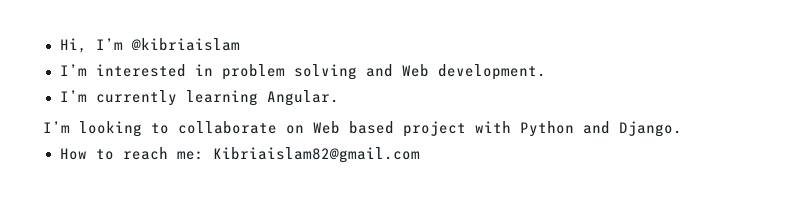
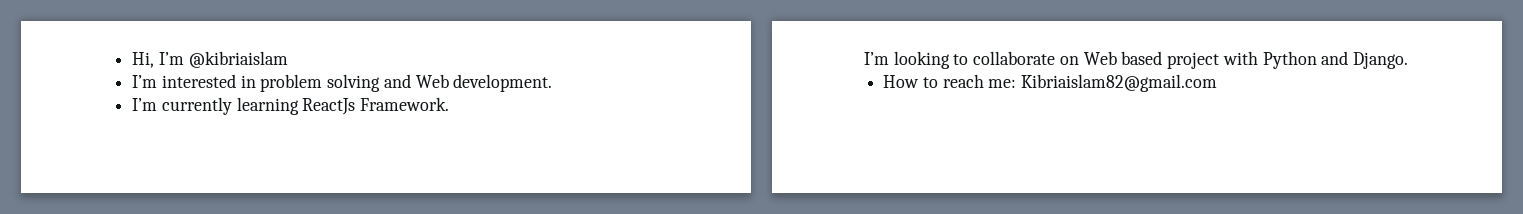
- I’m currently learning Angular.
+ I’m currently learning ReactJs Framework.

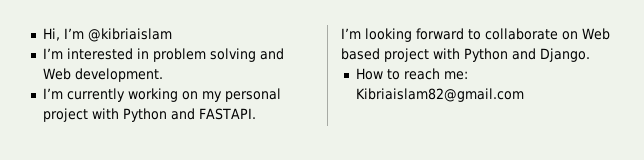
- I’m currently learning ReactJs Framework.
+ I’m currently working on my personal project with Python and FASTAPI.
- I’m looking to collaborate on Web based project with Python and Django.
+ I’m looking forward to collaborate on Web based project with Python and Django.

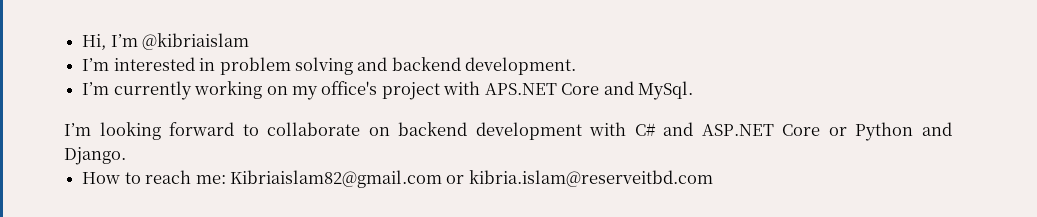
- I’m interested in problem solving and Web development.
+ I’m interested in problem solving and backend development.
- I’m currently working on my personal project with Python and FASTAPI.
+ I’m currently working on my office's project with APS.NET Core and MySql.
- I’m looking forward to collaborate on Web based project with Python and Django.
+ I’m looking forward to collaborate on backend development with C# and ASP.NET Core or Python and Django.
- How to reach me: Kibriaislam82@gmail.com
+ How to reach me: Kibriaislam82@gmail.com or kibria.islam@reserveitbd.com

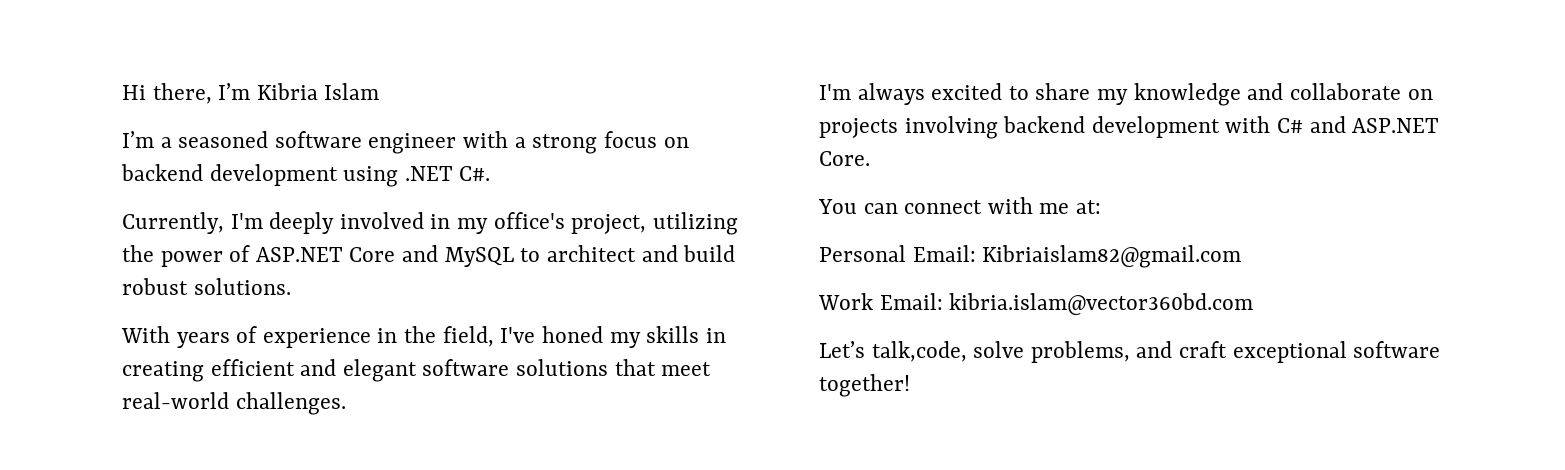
- Hi, I’m @kibriaislam
- I’m interested in problem solving and backend development.
- I’m currently working on my office's project with APS.NET Core and MySql.
- I’m looking forward to collaborate on backend development with C# and ASP.NET Core or Python and Django.
- How to reach me: Kibriaislam82@gmail.com or kibria.islam@reserveitbd.com
+ Hi there, I’m Kibria Islam
+ I’m a seasoned software engineer with a strong focus on backend development using .NET C#.
+ Currently, I'm deeply involved in my office's project, utilizing the power of ASP.NET Core and MySQL to architect and build robust solutions.
+ With years of experience in the field, I've honed my skills in creating efficient and elegant software solutions that meet real-world challenges.
+ I'm always excited to share my knowledge and collaborate on projects involving backend development with C# and ASP.NET Core.
+ You can connect with me at:
+ Personal Email: Kibriaislam82@gmail.com
+ Work Email: kibria.islam@vector360bd.com
+ Let’s talk,code, solve problems, and craft exceptional software together!

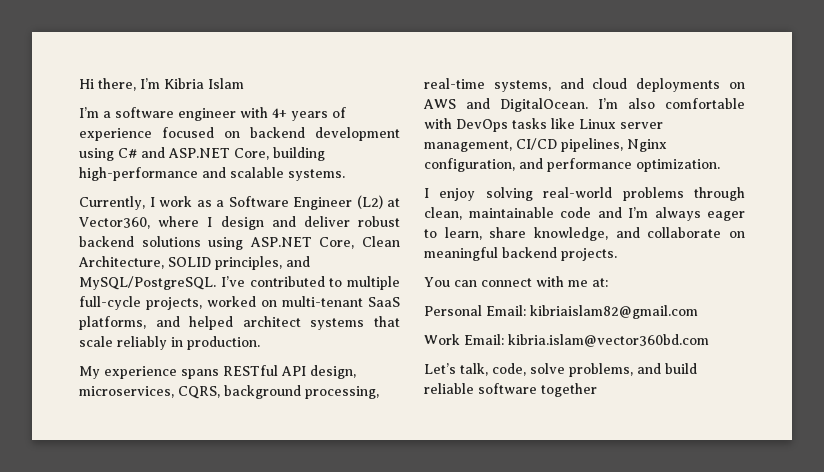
- I’m a seasoned software engineer with a strong focus on backend development using .NET C#.
- Currently, I'm deeply involved in my office's project, utilizing the power of ASP.NET Core and MySQL to architect and build robust solutions.
- With years of experience in the field, I've honed my skills in creating efficient and elegant software solutions that meet real-world challenges.
- I'm always excited to share my knowledge and collaborate on projects involving backend development with C# and ASP.NET Core.
+ I’m a software engineer with 4+ years of experience focused on backend development using C# and ASP.NET Core, building high-performance and scalable systems.
+ Currently, I work as a Software Engineer (L2) at Vector360, where I design and deliver robust backend solutions using ASP.NET Core, Clean Architecture, SOLID principles, and MySQL/PostgreSQL. I’ve contributed to multiple full-cycle projects, worked on multi-tenant SaaS platforms, and helped architect systems that scale reliably in production.
+ My experience spans RESTful API design, microservices, CQRS, background processing, real-time systems, and cloud deployments on AWS and DigitalOcean. I’m also comfortable with DevOps tasks like Linux server management, CI/CD pipelines, Nginx configuration, and performance optimization.
+ I enjoy solving real-world problems through clean, maintainable code and I’m always eager to learn, share knowledge, and collaborate on meaningful backend projects.
- Personal Email: Kibriaislam82@gmail.com
+ Personal Email: kibriaislam82@gmail.com
- Let’s talk,code, solve problems, and craft exceptional software together!
+ Let’s talk, code, solve problems, and build reliable software together

